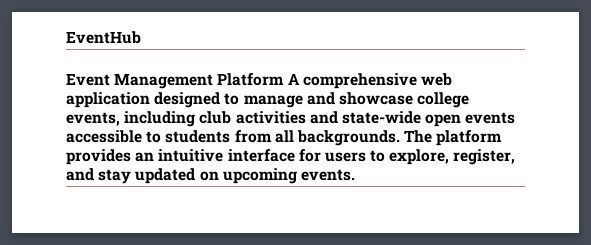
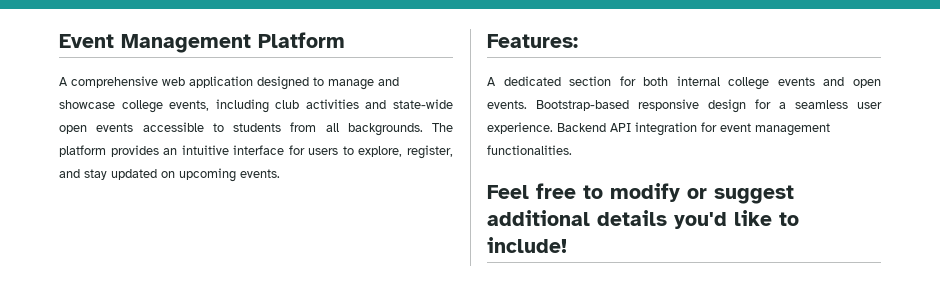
- EventHub
- Event Management Platform A comprehensive web application designed to manage and showcase college events, including club activities and state-wide open events accessible to students from all backgrounds.
+ Event Management Platform
+ A comprehensive web application designed to manage and showcase college events, including club activities and state-wide open events accessible to students from all backgrounds.
+ Features:
+ A dedicated section for both internal college events and open events. Bootstrap-based responsive design for a seamless user experience. Backend API integration for event management functionalities.
+ Feel free to modify or suggest additional details you'd like to include!

